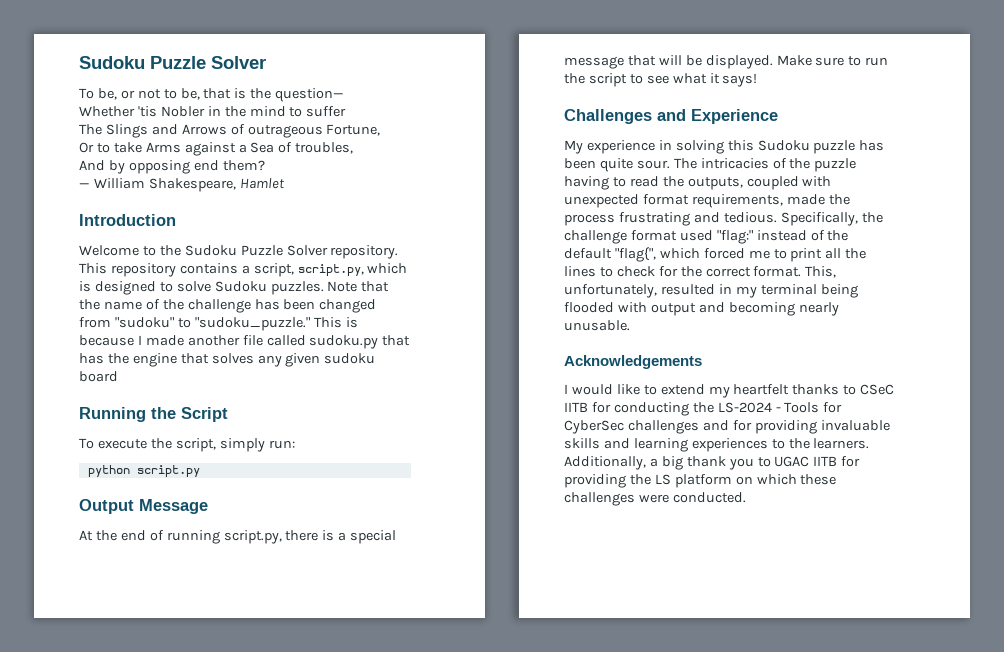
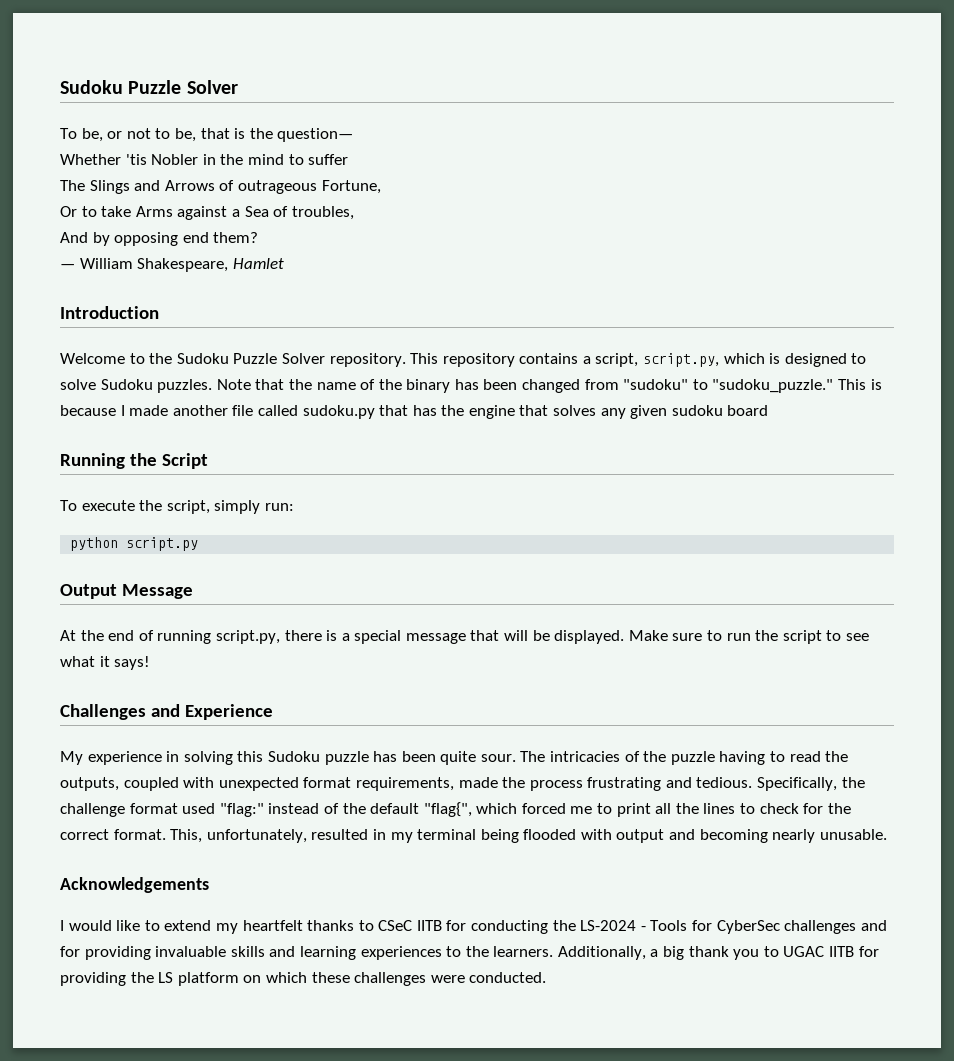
- Note that the name of the challenge has been changed from "sudoku" to "sudoku_puzzle."
+ Note that the name of the binary has been changed from "sudoku" to "sudoku_puzzle."

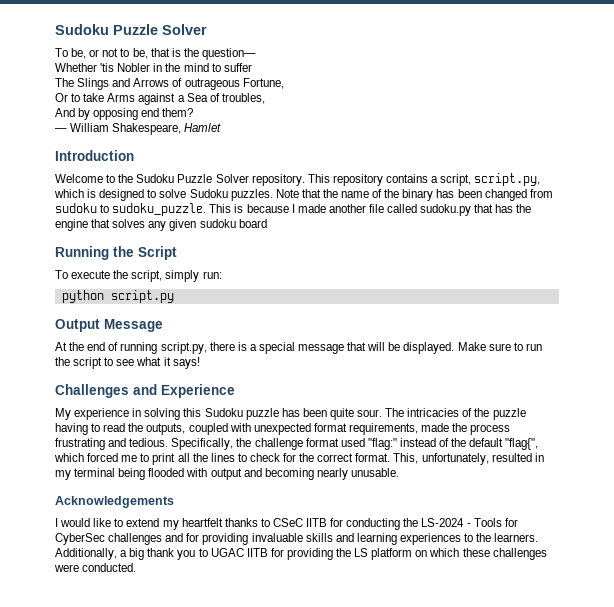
- Note that the name of the binary has been changed from "sudoku" to "sudoku_puzzle."
+ Note that the name of the binary has been changed from sudoku to sudoku_puzzle.

